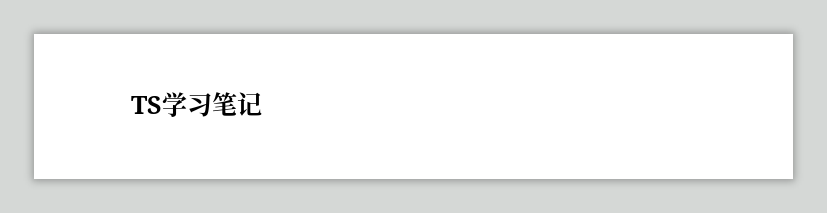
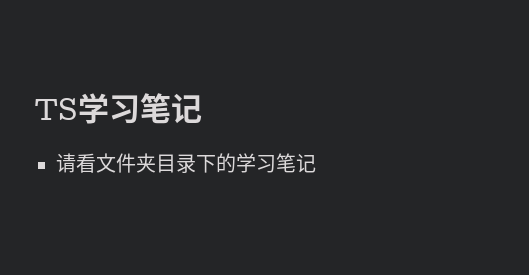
+ 请看文件夹目录下的学习笔记

